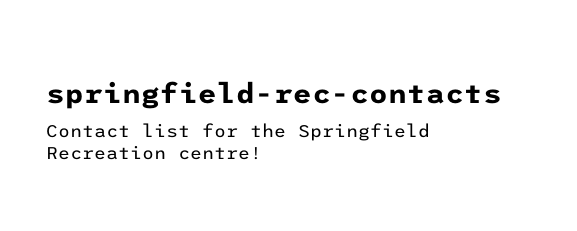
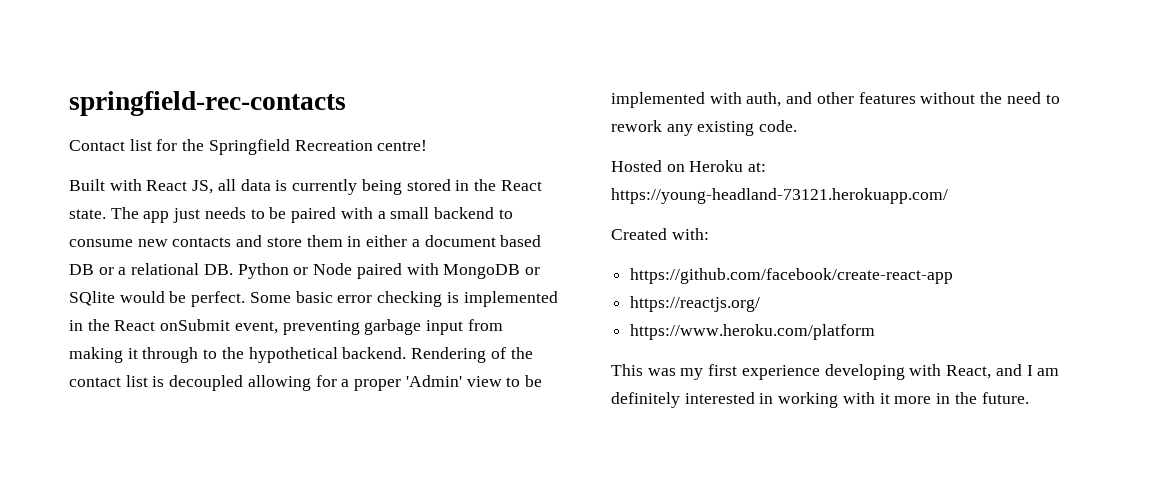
+ Built with React JS, all data is currently being stored in the React state. The app just needs to be paired with a small backend to consume new contacts and store them in either a document based DB or a relational DB. Python or Node paired with MongoDB or SQlite would be perfect. Some basic error checking is implemented in the React onSubmit event, preventing garbage input from making it through to the hypothetical backend. Rendering of the contact list is decoupled allowing for a proper 'Admin' view to be implemented with auth, and other features without the need to rework any existing code.
+ Hosted on Heroku at: https://young-headland-73121.herokuapp.com/
+ Created with:
+ https://github.com/facebook/create-react-app
+ https://reactjs.org/
+ https://www.heroku.com/platform
+ This was my first experience developing with React, and I am definitely interested in working with it more in the future.

